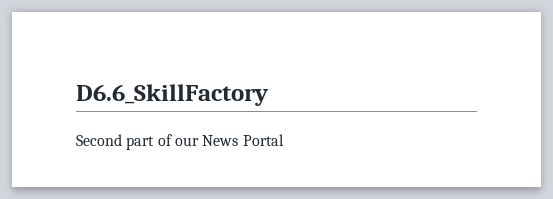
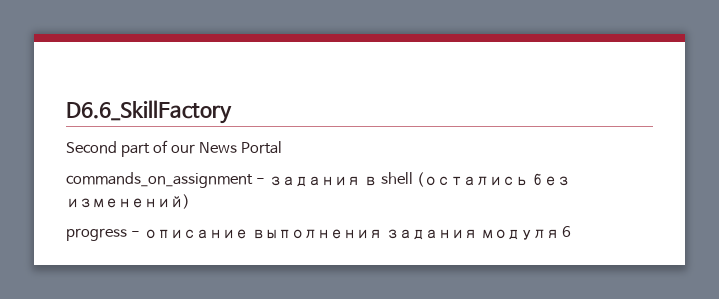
+ commands_on_assignment - задания в shell (остались без изменений)
+ progress - описание выполнения задания модуля 6

